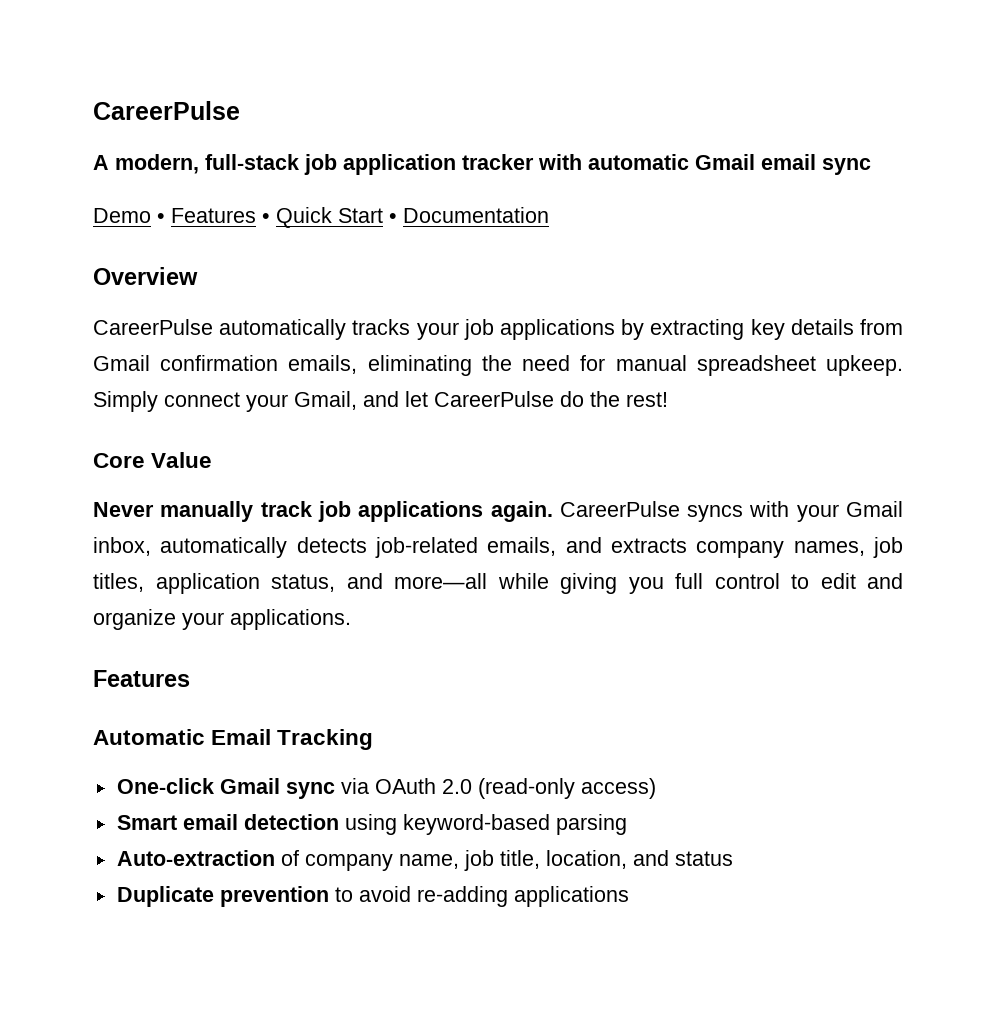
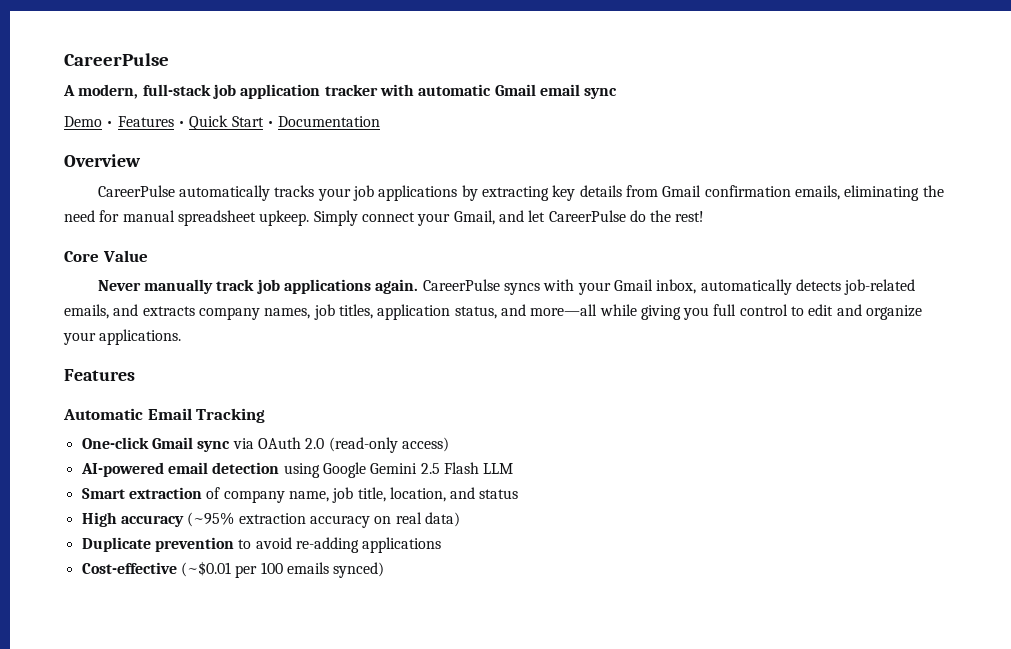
- Smart email detection using keyword-based parsing
- Auto-extraction of company name, job title, location, and status
+ AI-powered email detection using Google Gemini 2.5 Flash LLM
+ Smart extraction of company name, job title, location, and status
+ High accuracy (~95% extraction accuracy on real data)
+ Cost-effective (~$0.01 per 100 emails synced)

